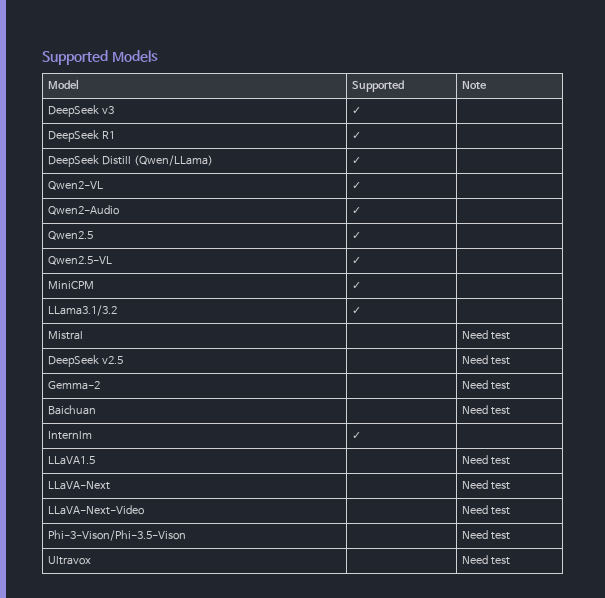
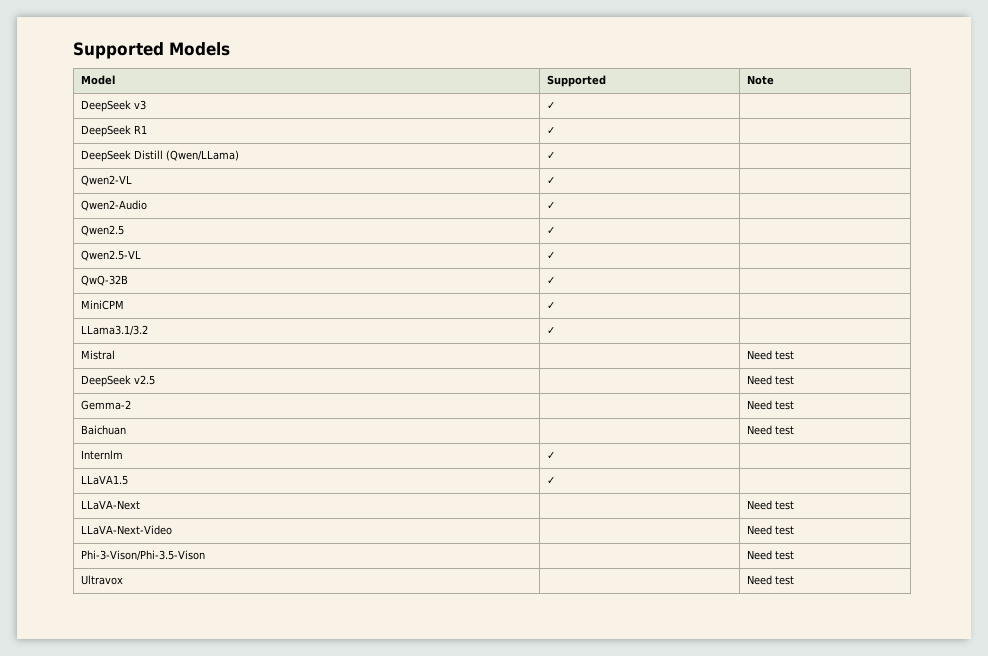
+ QwQ-32B | ✓ |
- LLaVA1.5 | | Need test
+ LLaVA1.5 | ✓ |

